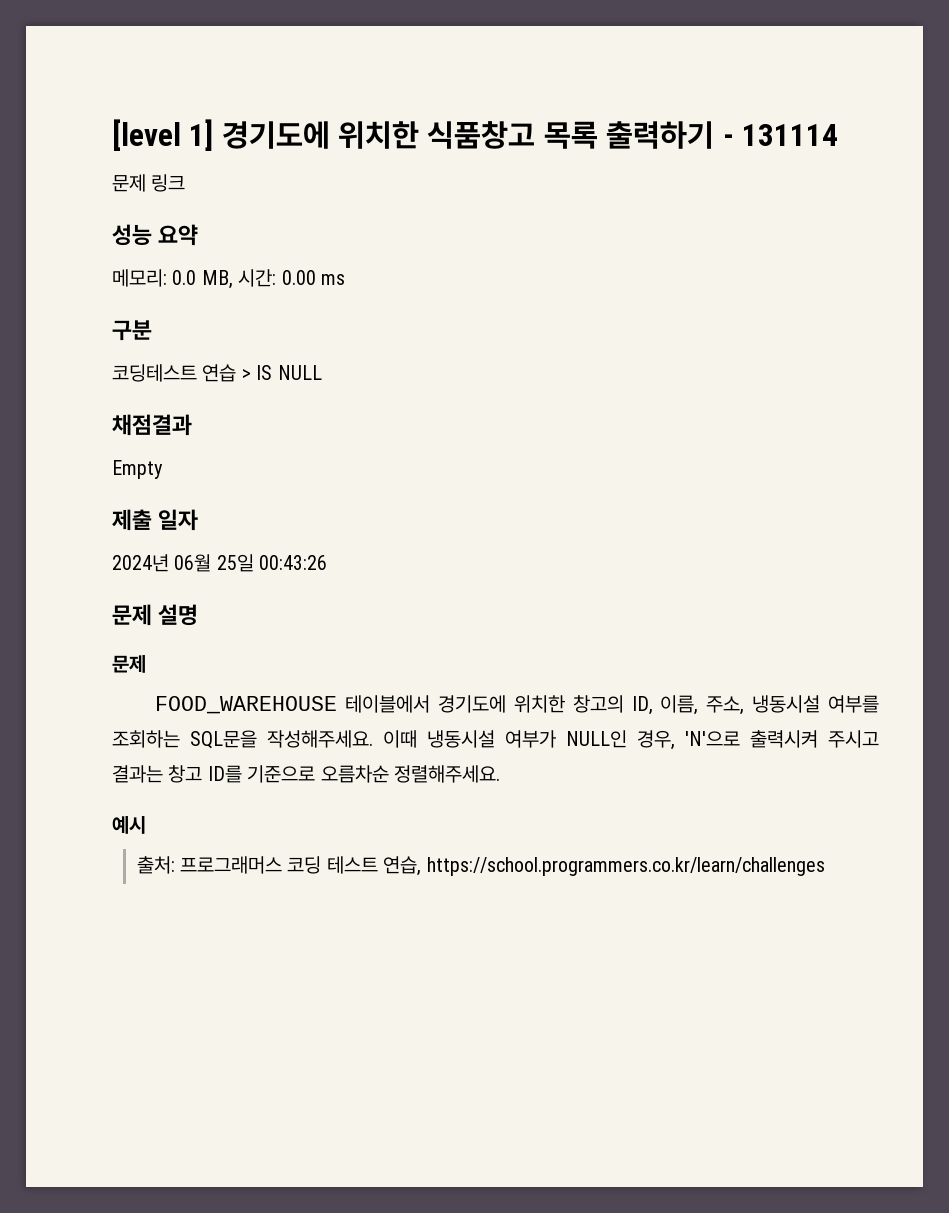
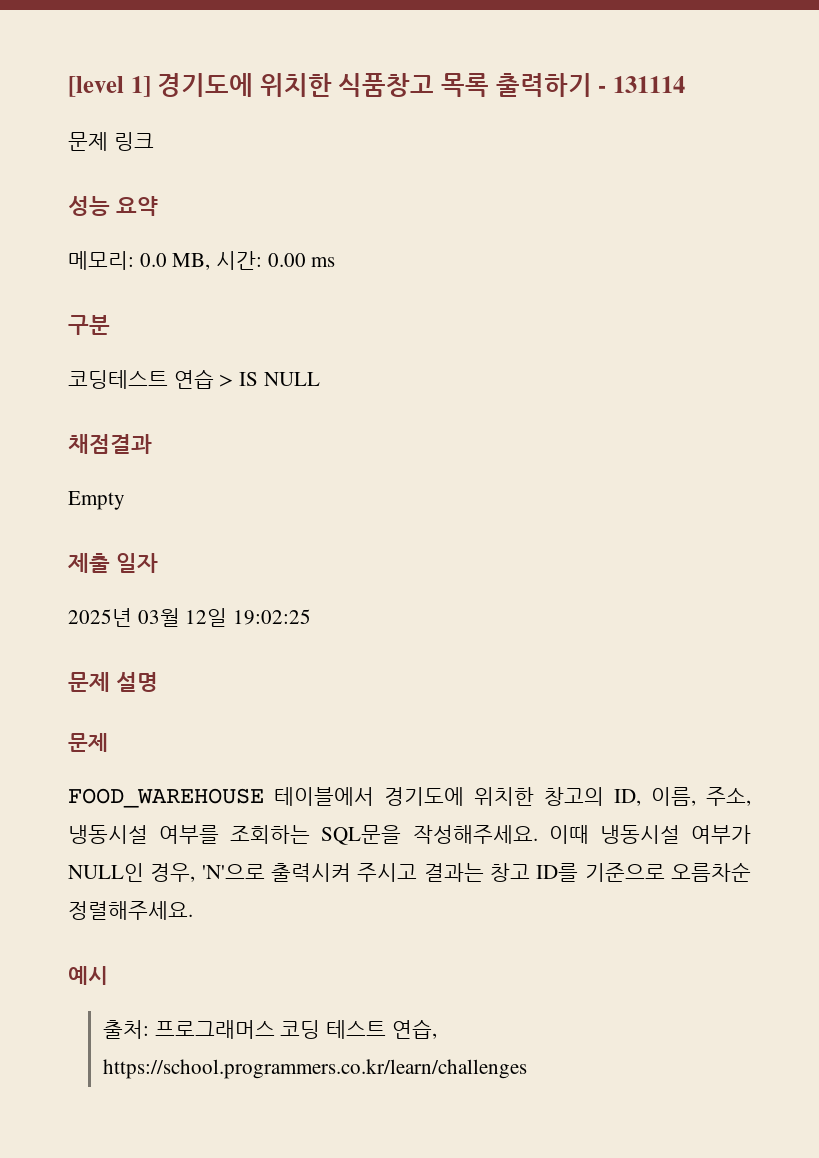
- 2024년 06월 25일 00:43:26
+ 2025년 03월 12일 19:02:25

